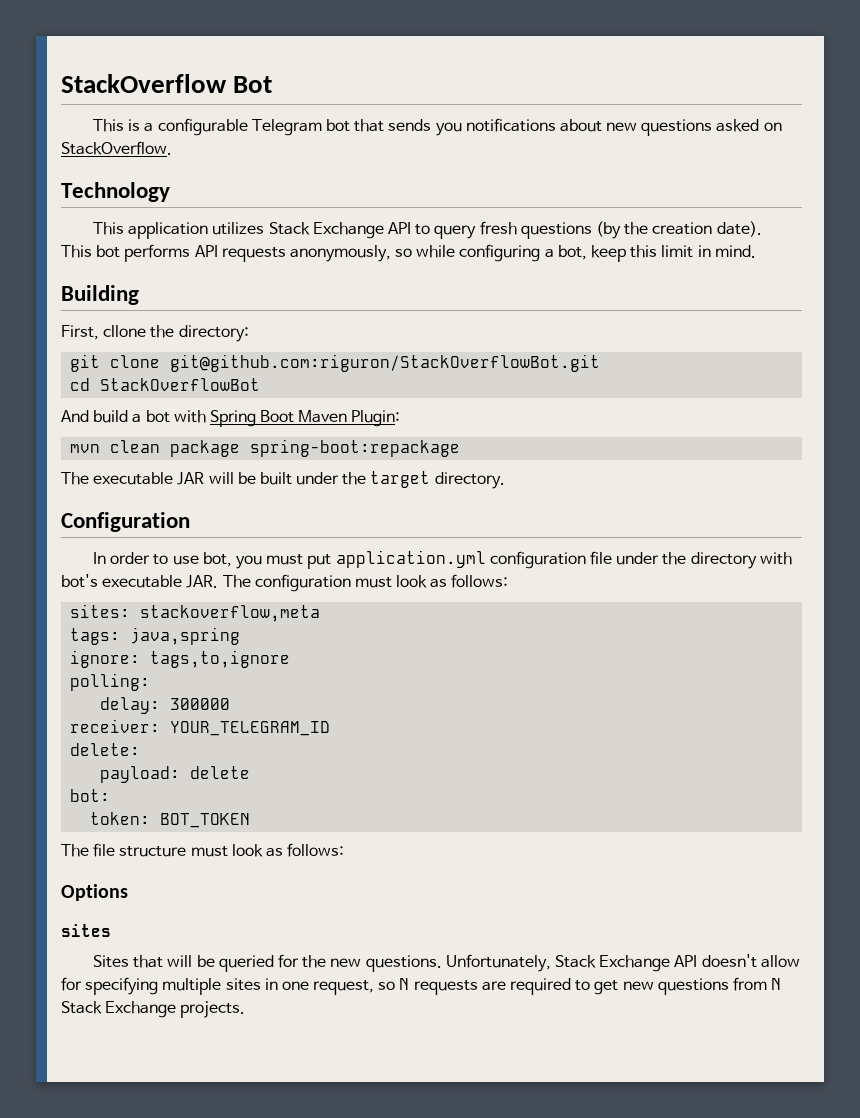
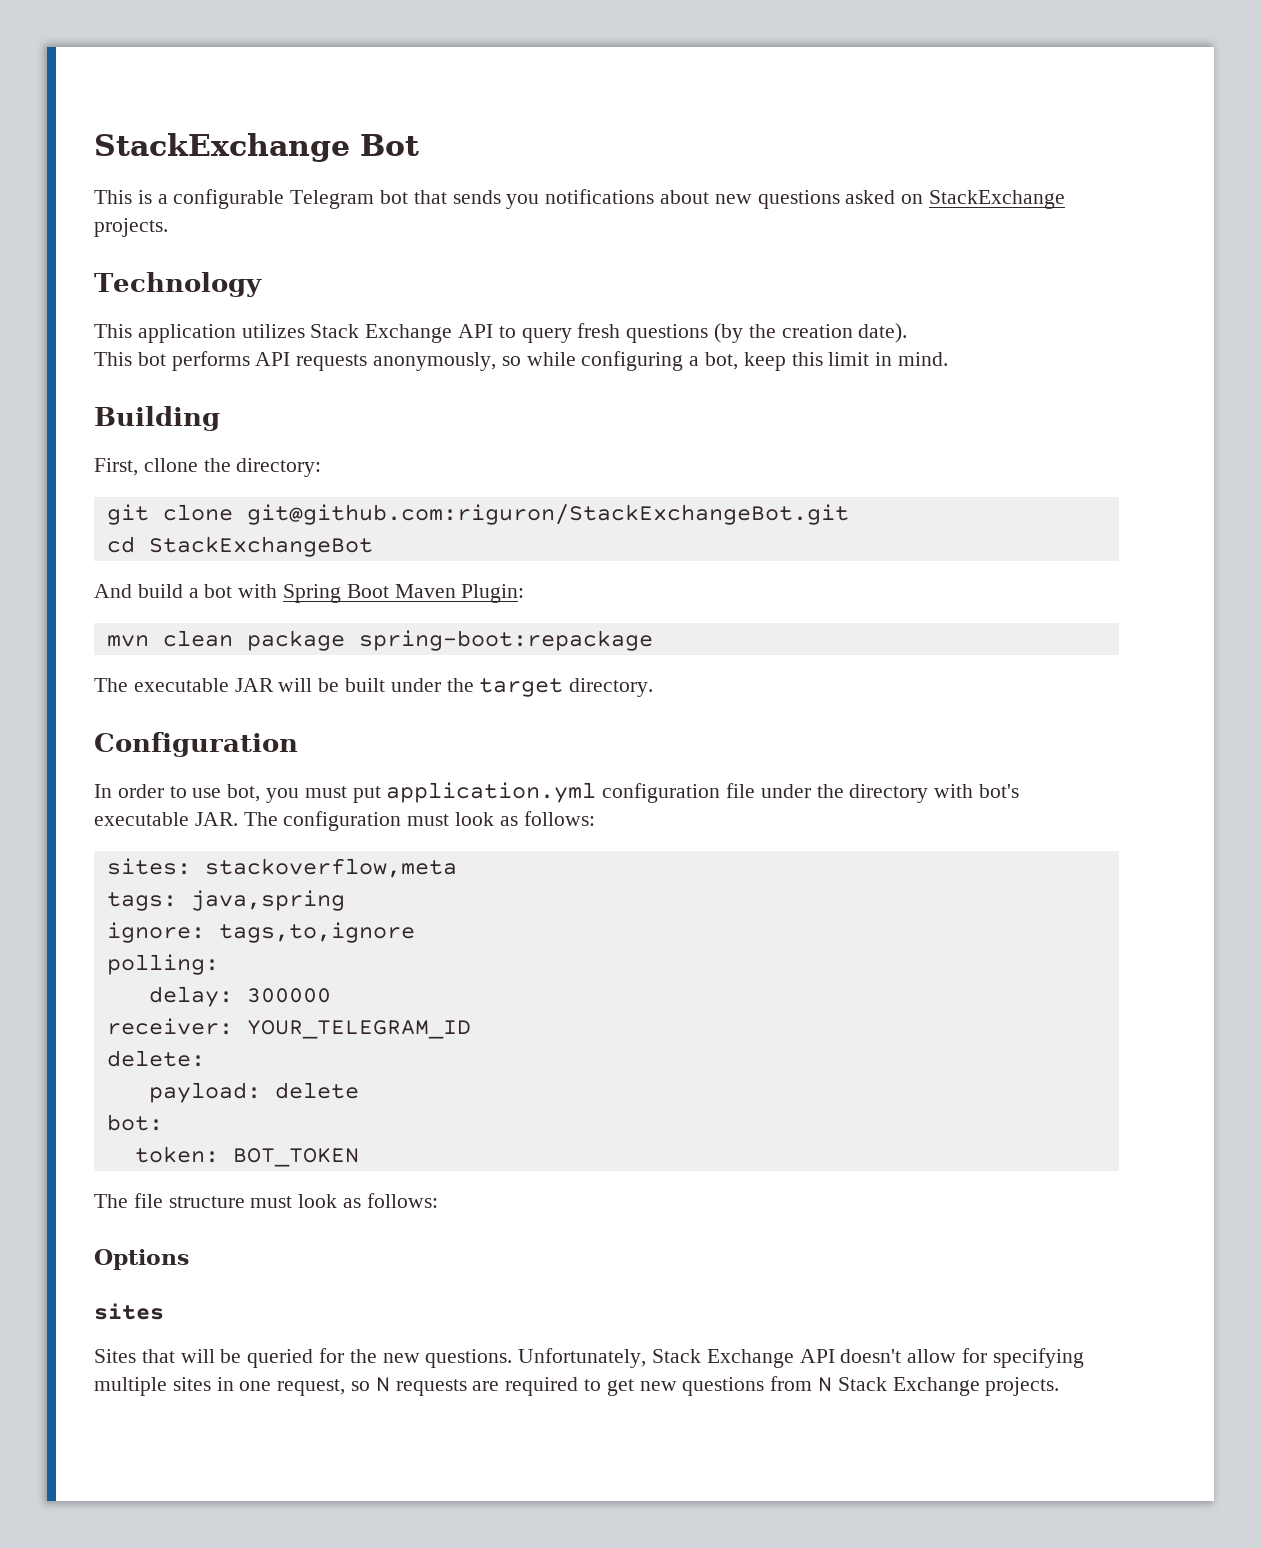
- StackOverflow Bot
+ StackExchange Bot
- This is a configurable Telegram bot that sends you notifications about new questions asked on StackOverflow.
+ This is a configurable Telegram bot that sends you notifications about new questions asked on StackExchange projects.
- git clone git@github.com:riguron/StackOverflowBot.git
+ git clone git@github.com:riguron/StackExchangeBot.git
- cd StackOverflowBot
+ cd StackExchangeBot

